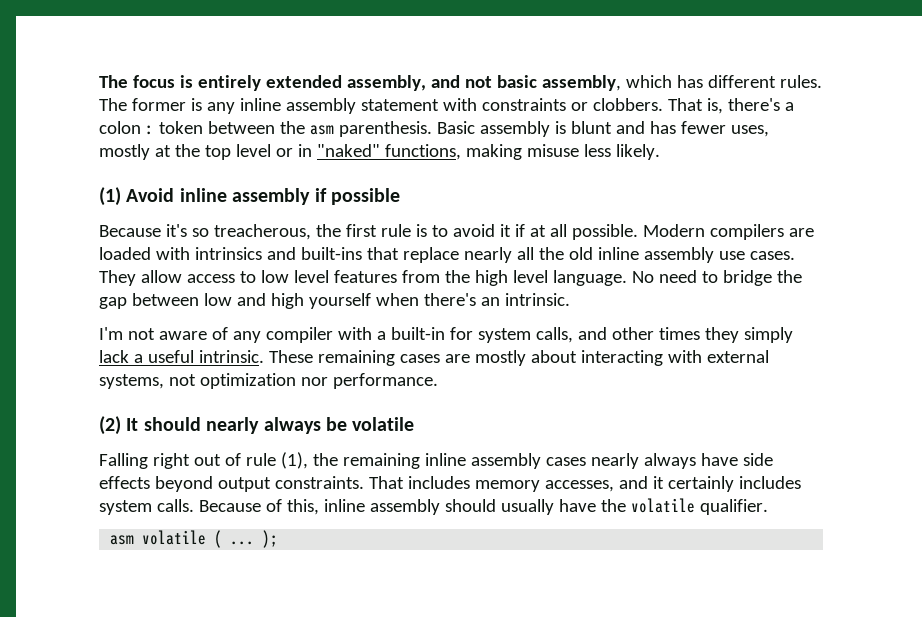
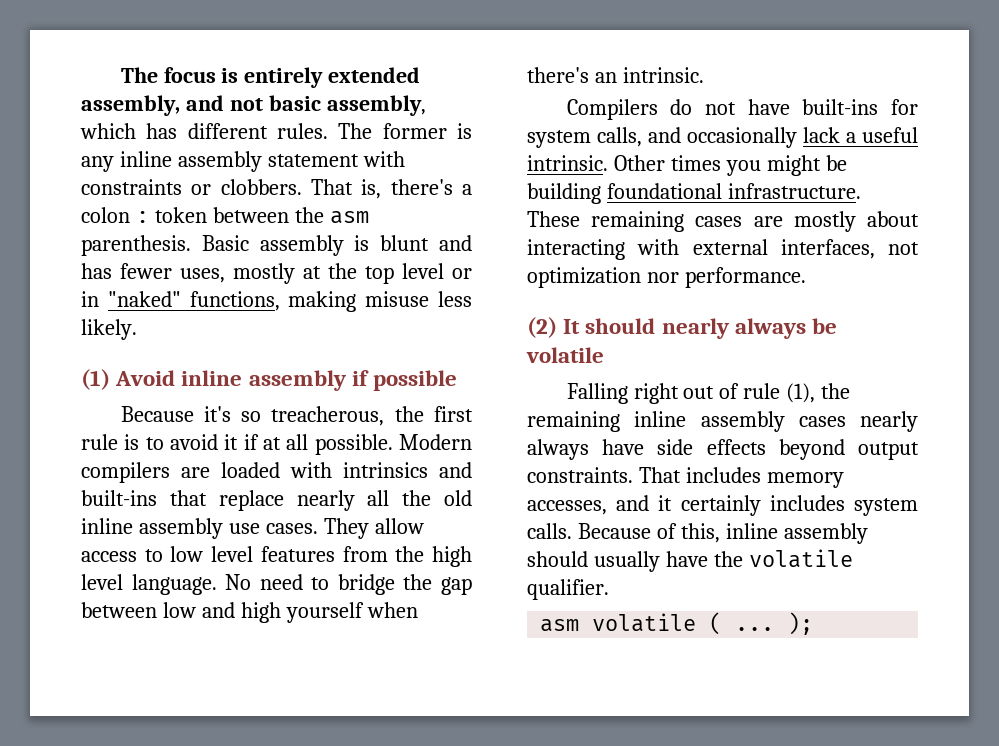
- I'm not aware of any compiler with a built-in for system calls, and other times they simply lack a useful intrinsic.
+ Compilers do not have built-ins for system calls, and occasionally lack a useful intrinsic. Other times you might be building foundational infrastructure.
- These remaining cases are mostly about interacting with external systems, not optimization nor performance.
+ These remaining cases are mostly about interacting with external interfaces, not optimization nor performance.

